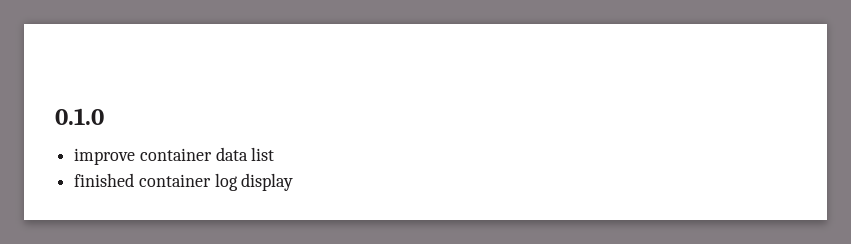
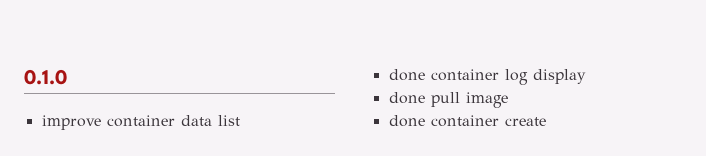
- finished container log display
+ done container log display
+ done pull image
+ done container create

